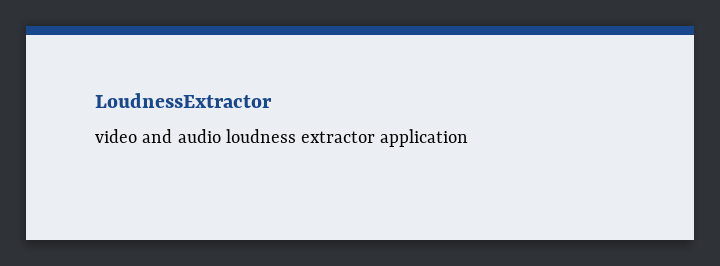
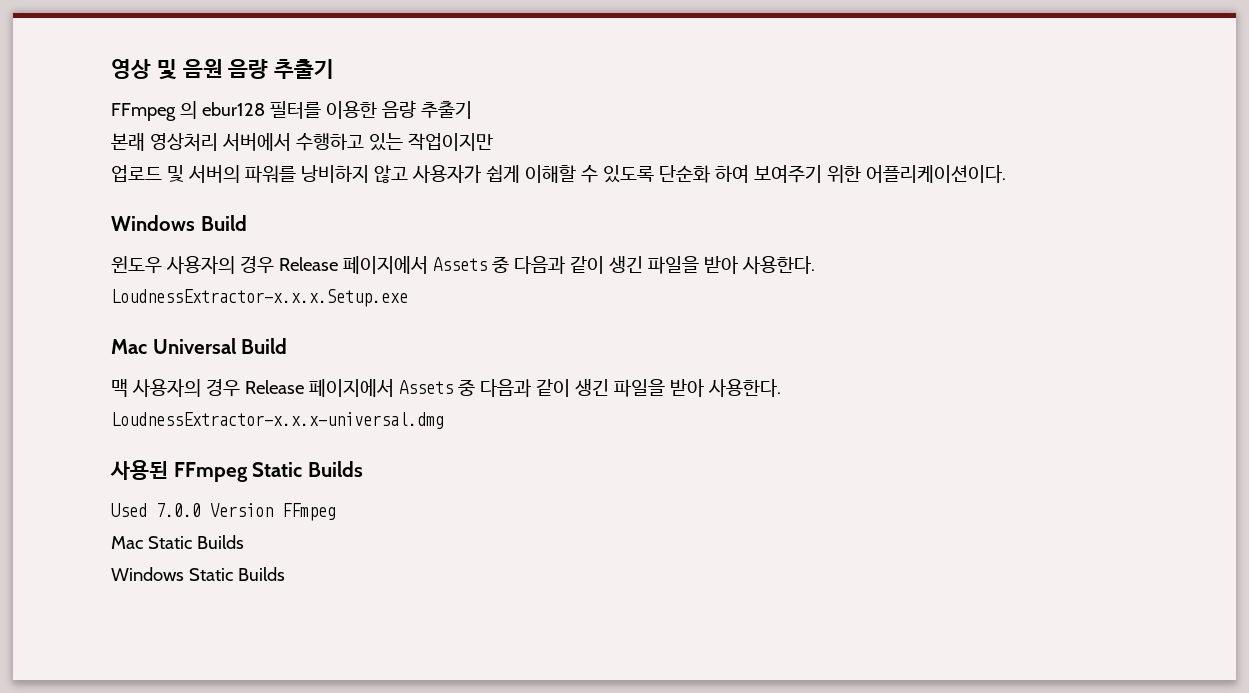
- LoudnessExtractor
- video and audio loudness extractor application
+ 영상 및 음원 음량 추출기
+ FFmpeg 의 ebur128 필터를 이용한 음량 추출기
+ 본래 영상처리 서버에서 수행하고 있는 작업이지만
+ 업로드 및 서버의 파워를 낭비하지 않고 사용자가 쉽게 이해할 수 있도록 단순화 하여 보여주기 위한 어플리케이션이다.
+ Windows Build
+ 윈도우 사용자의 경우 Release 페이지에서 Assets 중 다음과 같이 생긴 파일을 받아 사용한다.
+ LoudnessExtractor-x.x.x.Setup.exe
+ Mac Universal Build
+ 맥 사용자의 경우 Release 페이지에서 Assets 중 다음과 같이 생긴 파일을 받아 사용한다.
+ LoudnessExtractor-x.x.x-universal.dmg
+ 사용된 FFmpeg Static Builds
+ Used 7.0.0 Version FFmpeg
+ Mac Static Builds
+ Windows Static Builds

